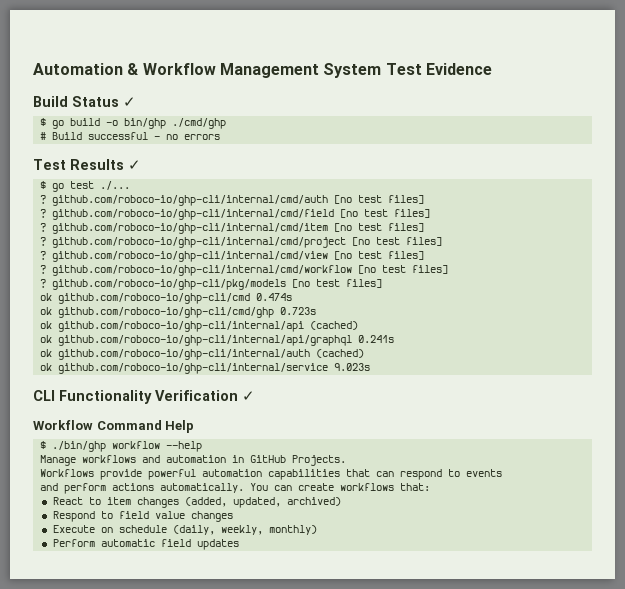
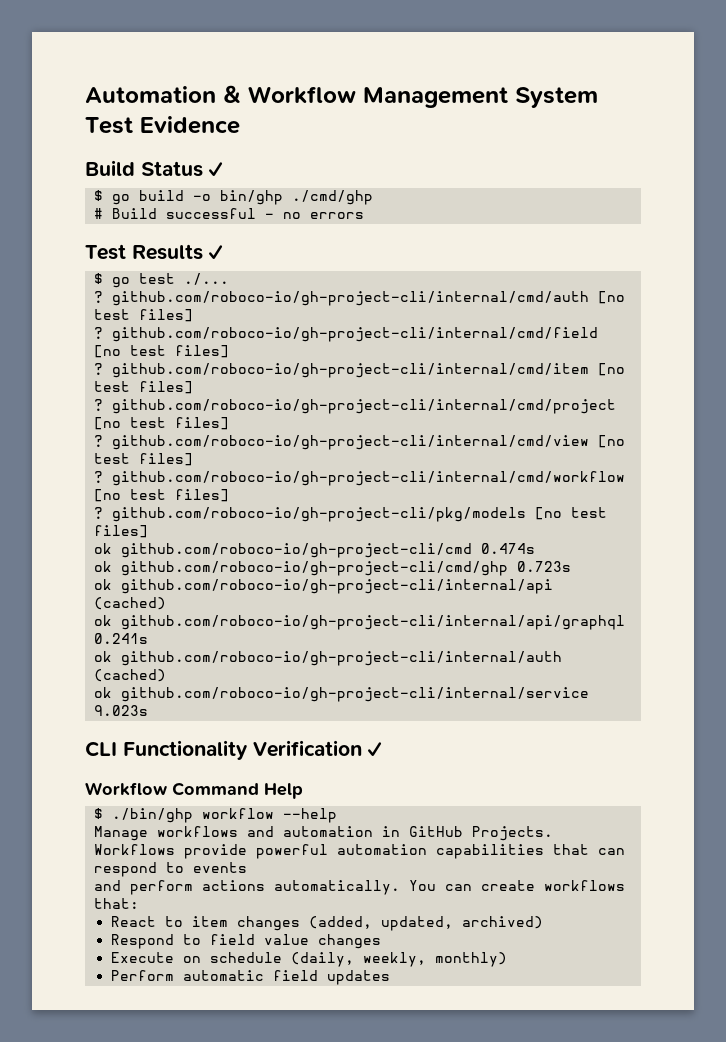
- ? github.com/roboco-io/ghp-cli/internal/cmd/auth [no test files]
- ? github.com/roboco-io/ghp-cli/internal/cmd/field [no test files]
- ? github.com/roboco-io/ghp-cli/internal/cmd/item [no test files]
- ? github.com/roboco-io/ghp-cli/internal/cmd/project [no test files]
- ? github.com/roboco-io/ghp-cli/internal/cmd/view [no test files]
- ? github.com/roboco-io/ghp-cli/internal/cmd/workflow [no test files]
- ? github.com/roboco-io/ghp-cli/pkg/models [no test files]
+ ? github.com/roboco-io/gh-project-cli/internal/cmd/auth [no test files]
+ ? github.com/roboco-io/gh-project-cli/internal/cmd/field [no test files]
+ ? github.com/roboco-io/gh-project-cli/internal/cmd/item [no test files]
+ ? github.com/roboco-io/gh-project-cli/internal/cmd/project [no test files]
+ ? github.com/roboco-io/gh-project-cli/internal/cmd/view [no test files]
+ ? github.com/roboco-io/gh-project-cli/internal/cmd/workflow [no test files]
+ ? github.com/roboco-io/gh-project-cli/pkg/models [no test files]
- ok github.com/roboco-io/ghp-cli/cmd 0.474s
+ ok github.com/roboco-io/gh-project-cli/cmd 0.474s
- ok github.com/roboco-io/ghp-cli/cmd/ghp 0.723s
+ ok github.com/roboco-io/gh-project-cli/cmd/ghp 0.723s
- ok github.com/roboco-io/ghp-cli/internal/api (cached)
- ok github.com/roboco-io/ghp-cli/internal/api/graphql 0.241s
+ ok github.com/roboco-io/gh-project-cli/internal/api (cached)
+ ok github.com/roboco-io/gh-project-cli/internal/api/graphql 0.241s
- ok github.com/roboco-io/ghp-cli/internal/auth (cached)
- ok github.com/roboco-io/ghp-cli/internal/service 9.023s
+ ok github.com/roboco-io/gh-project-cli/internal/auth (cached)
+ ok github.com/roboco-io/gh-project-cli/internal/service 9.023s

